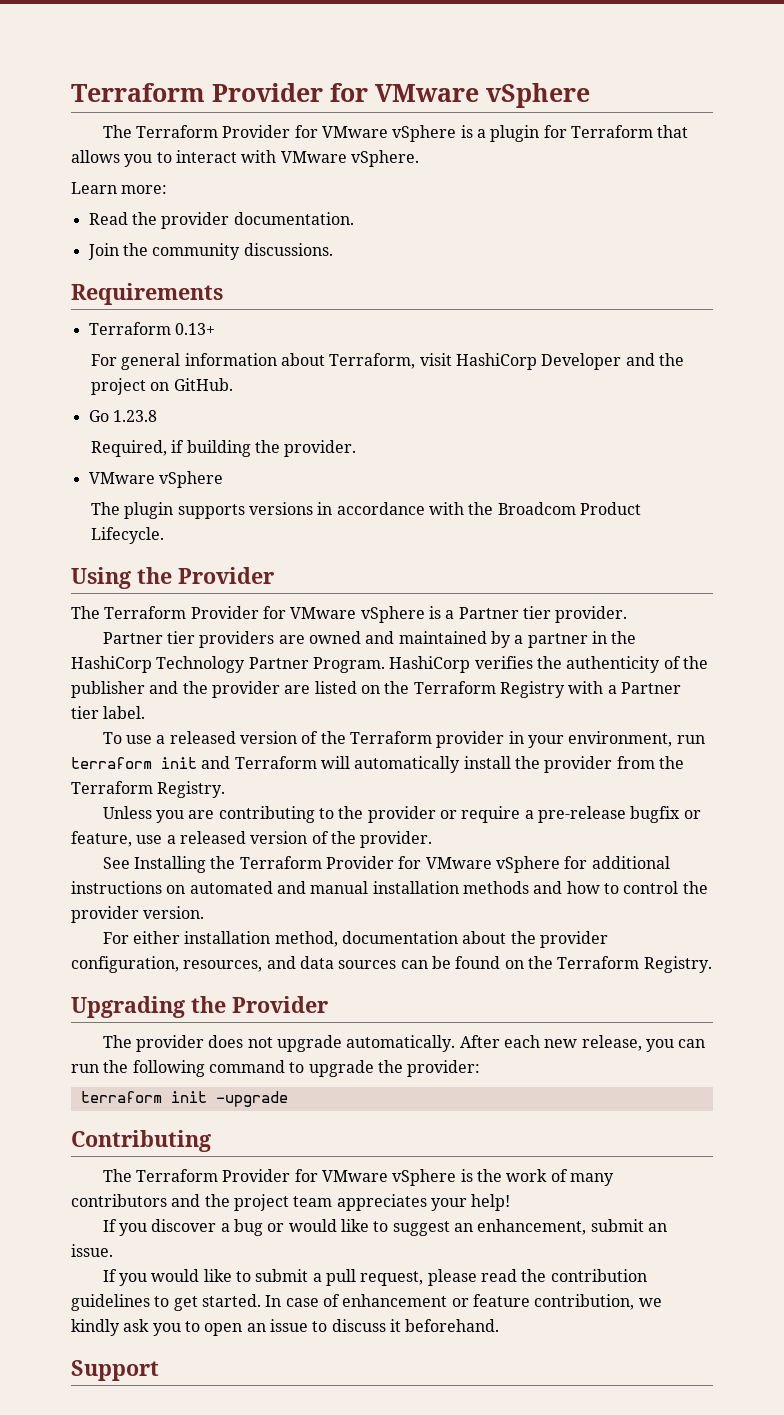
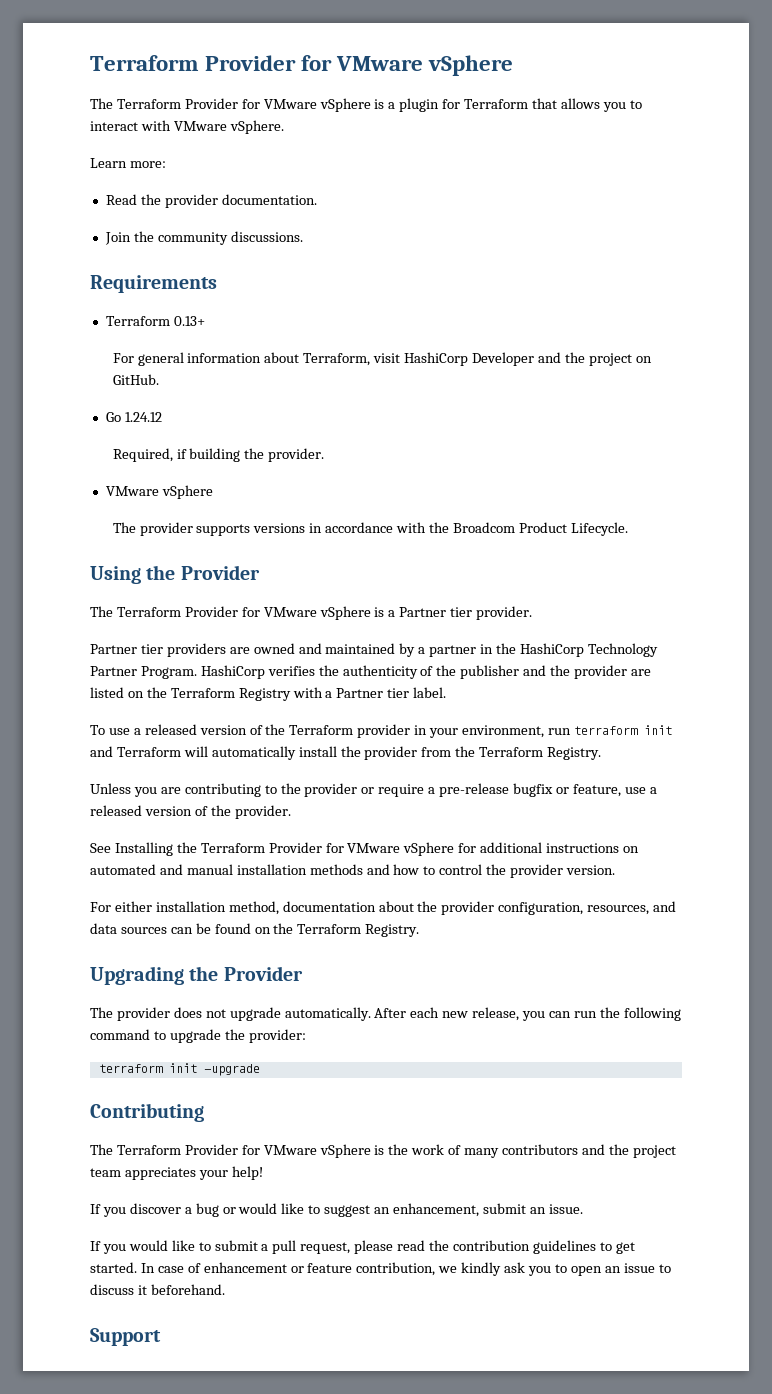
- Go 1.23.8
+ Go 1.24.12
- The plugin supports versions in accordance with the Broadcom Product Lifecycle.
+ The provider supports versions in accordance with the Broadcom Product Lifecycle.

